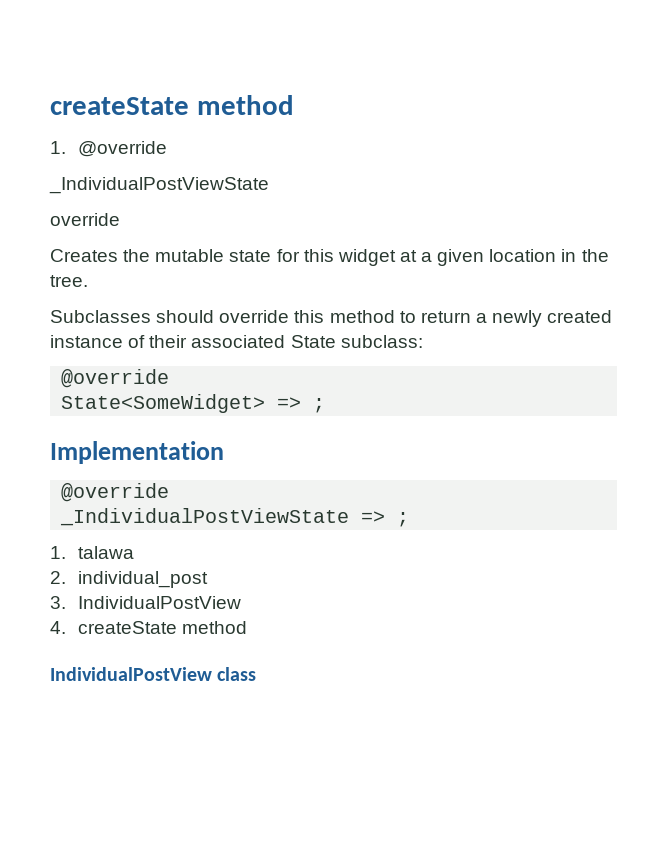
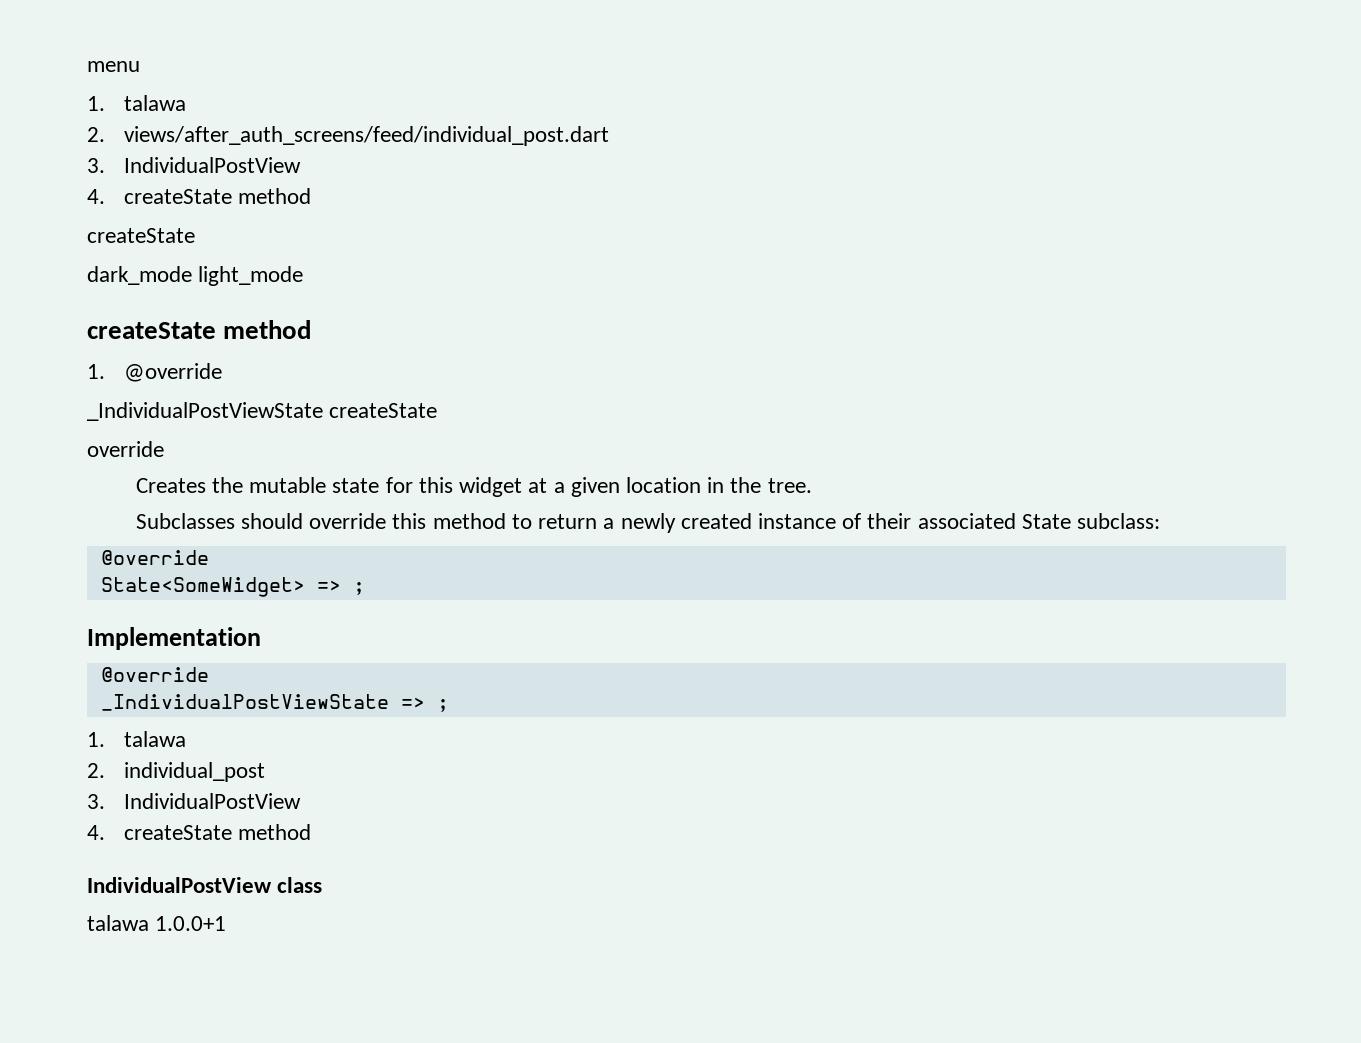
+ menu
+ 1. talawa
+ 2. views/after_auth_screens/feed/individual_post.dart
+ 3. IndividualPostView
+ 4. createState method
+ createState
+ dark_mode light_mode
  1. @override
- _IndividualPostViewState
+ _IndividualPostViewState createState
+ talawa 1.0.0+1

